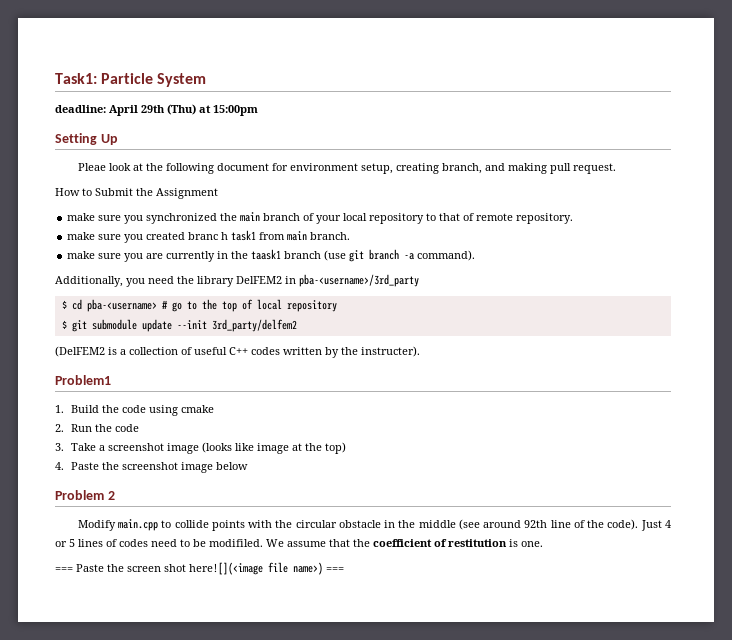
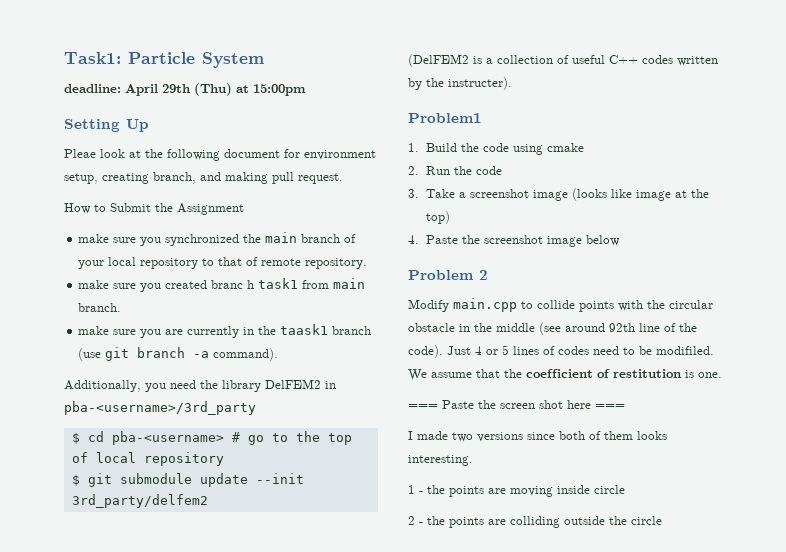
- === Paste the screen shot here![](<image file name>) ===
+ === Paste the screen shot here ===
+ I made two versions since both of them looks interesting.
+ 1 - the points are moving inside circle
+ 2 - the points are colliding outside the circle

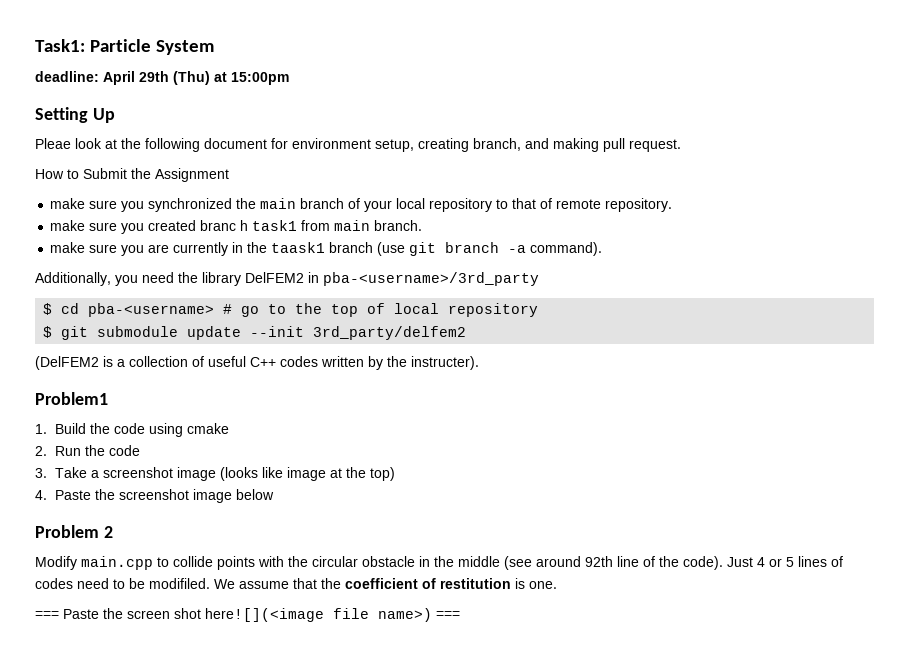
- === Paste the screen shot here ===
- I made two versions since both of them looks interesting.
- 1 - the points are moving inside circle
- 2 - the points are colliding outside the circle
+ === Paste the screen shot here![](<image file name>) ===

